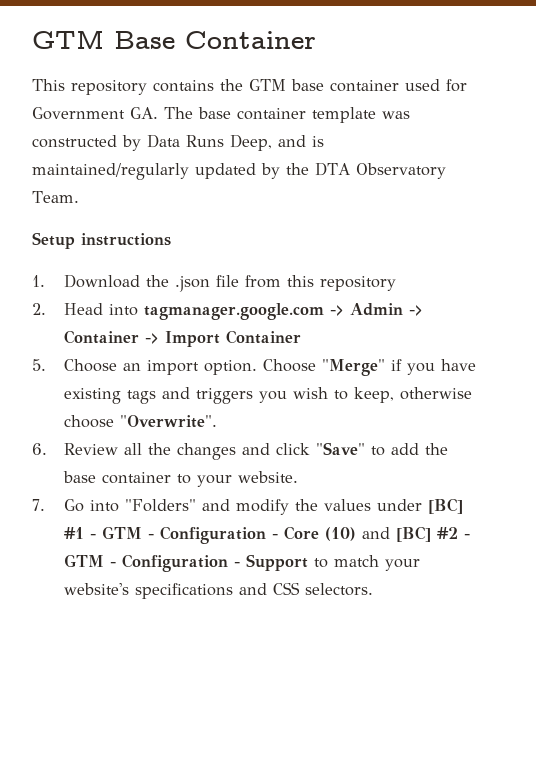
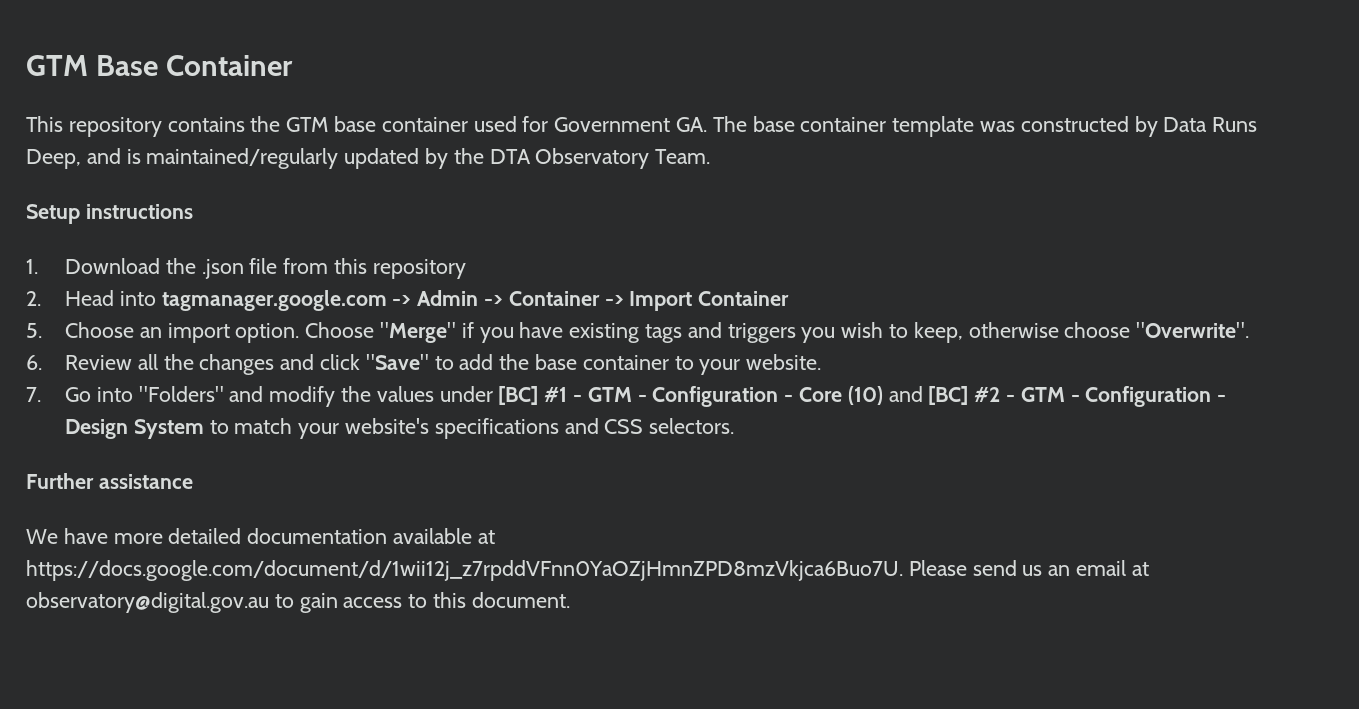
- 7. Go into "Folders" and modify the values under [BC] #1 - GTM - Configuration - Core (10) and [BC] #2 - GTM - Configuration - Support to match your website's specifications and CSS selectors.
+ 7. Go into "Folders" and modify the values under [BC] #1 - GTM - Configuration - Core (10) and [BC] #2 - GTM - Configuration - Design System to match your website's specifications and CSS selectors.
+ Further assistance
+ We have more detailed documentation available at https://docs.google.com/document/d/1wii12j_z7rpddVFnn0YaOZjHmnZPD8mzVkjca6Buo7U. Please send us an email at observatory@digital.gov.au to gain access to this document.

